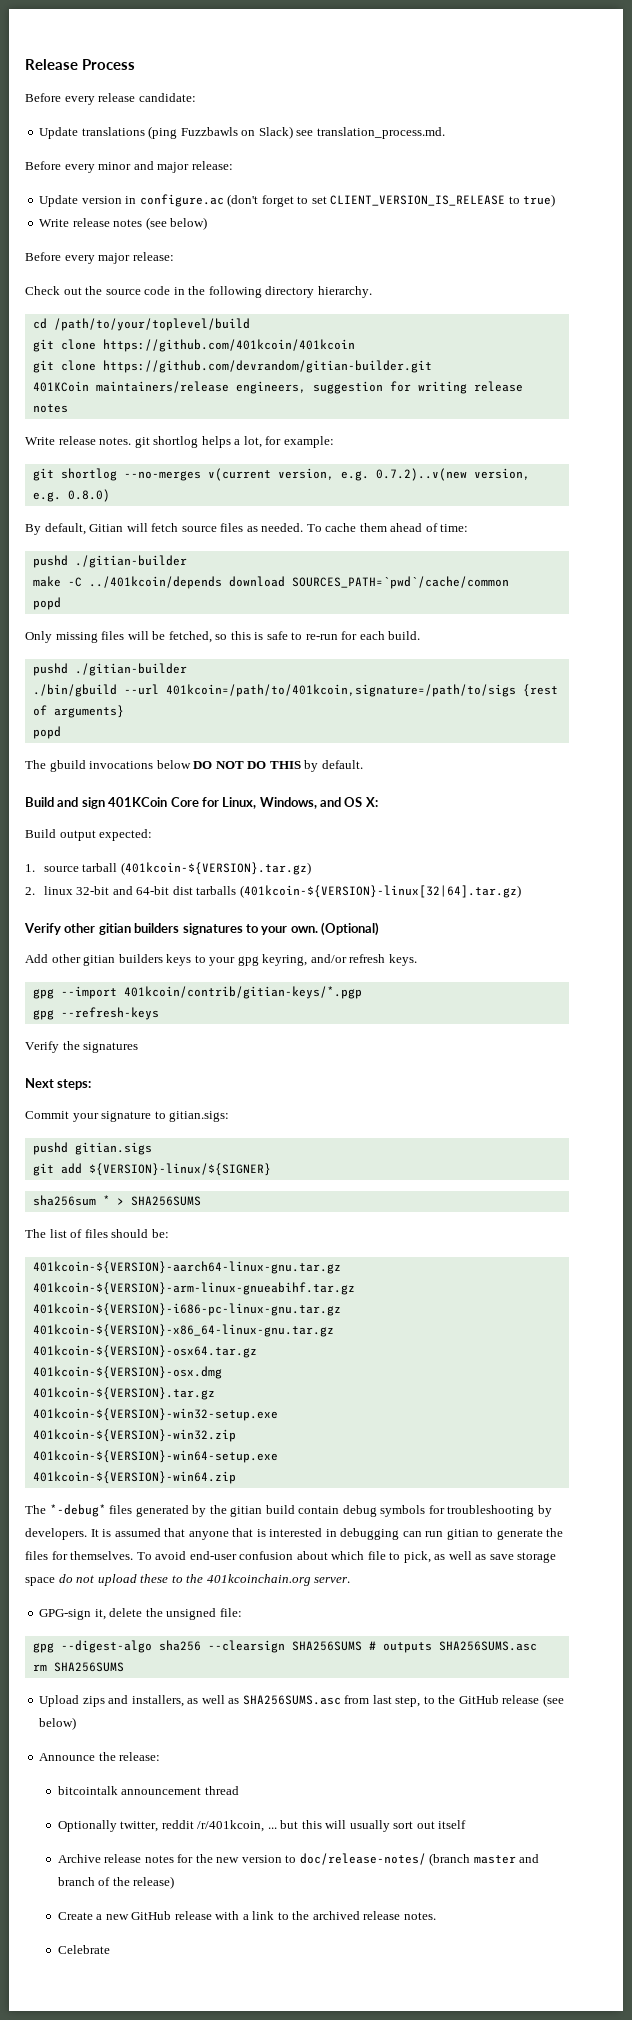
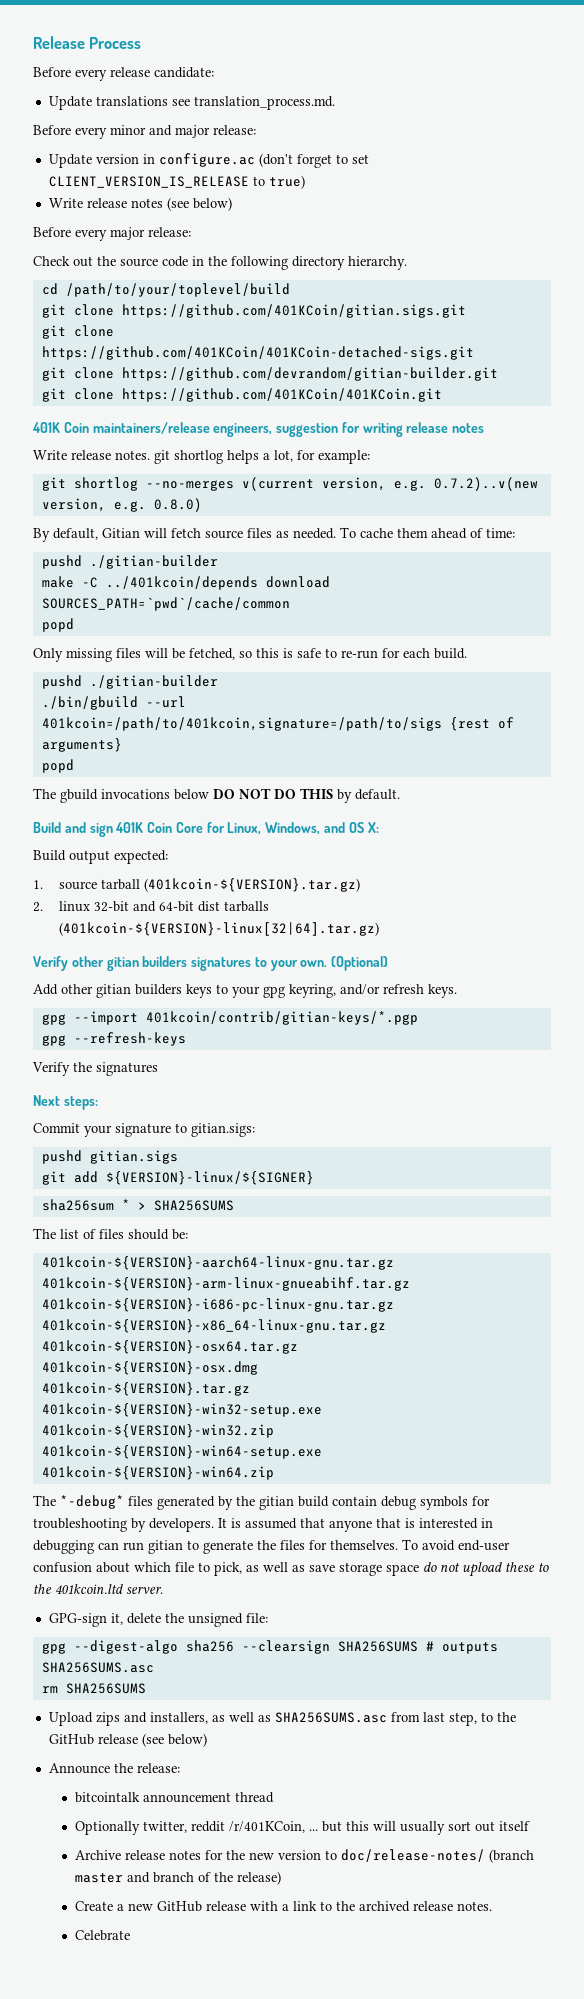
- Update translations (ping Fuzzbawls on Slack) see translation_process.md.
+ Update translations see translation_process.md.
- git clone https://github.com/401kcoin/401kcoin
+ git clone https://github.com/401KCoin/gitian.sigs.git
+ git clone https://github.com/401KCoin/401KCoin-detached-sigs.git
- 401KCoin maintainers/release engineers, suggestion for writing release notes
+ git clone https://github.com/401KCoin/401KCoin.git
+ 401K Coin maintainers/release engineers, suggestion for writing release notes
- Build and sign 401KCoin Core for Linux, Windows, and OS X:
+ Build and sign 401K Coin Core for Linux, Windows, and OS X:
- To avoid end-user confusion about which file to pick, as well as save storage space do not upload these to the 401kcoinchain.org server.
+ To avoid end-user confusion about which file to pick, as well as save storage space do not upload these to the 401kcoin.ltd server.
- Optionally twitter, reddit /r/401kcoin, ... but this will usually sort out itself
+ Optionally twitter, reddit /r/401KCoin, ... but this will usually sort out itself

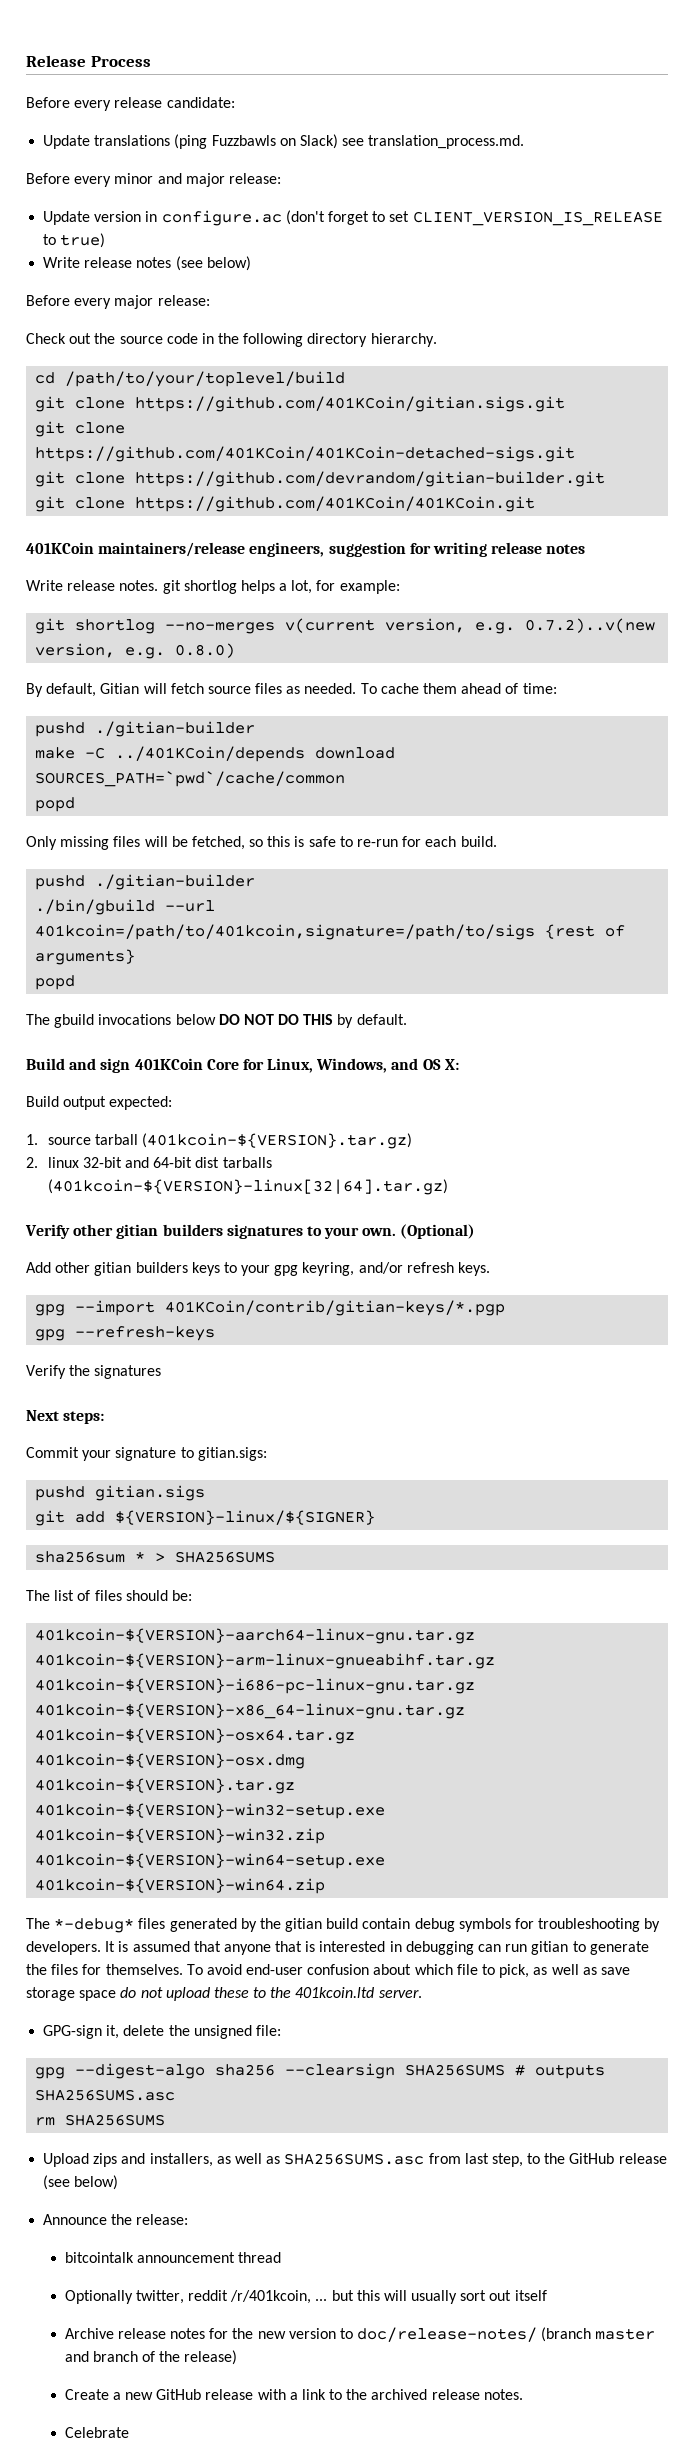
- Update translations see translation_process.md.
+ Update translations (ping Fuzzbawls on Slack) see translation_process.md.
- 401K Coin maintainers/release engineers, suggestion for writing release notes
+ 401KCoin maintainers/release engineers, suggestion for writing release notes
- make -C ../401kcoin/depends download SOURCES_PATH=`pwd`/cache/common
+ make -C ../401KCoin/depends download SOURCES_PATH=`pwd`/cache/common
- Build and sign 401K Coin Core for Linux, Windows, and OS X:
+ Build and sign 401KCoin Core for Linux, Windows, and OS X:
- gpg --import 401kcoin/contrib/gitian-keys/*.pgp
+ gpg --import 401KCoin/contrib/gitian-keys/*.pgp
- Optionally twitter, reddit /r/401KCoin, ... but this will usually sort out itself
+ Optionally twitter, reddit /r/401kcoin, ... but this will usually sort out itself

